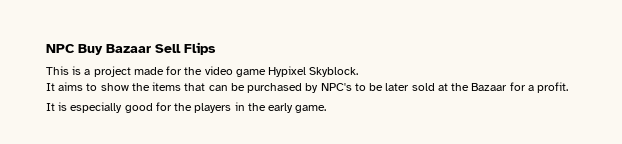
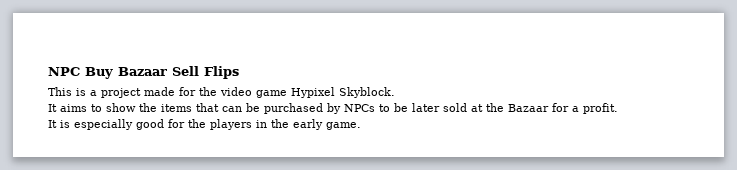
- It aims to show the items that can be purchased by NPC's to be later sold at the Bazaar for a profit.
+ It aims to show the items that can be purchased by NPCs to be later sold at the Bazaar for a profit.

